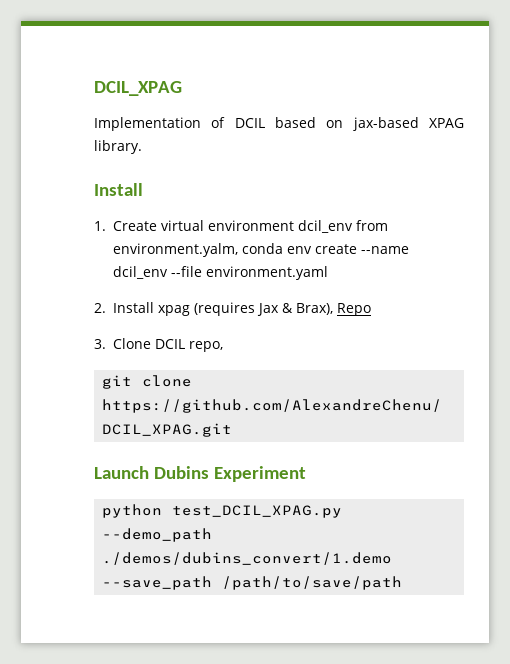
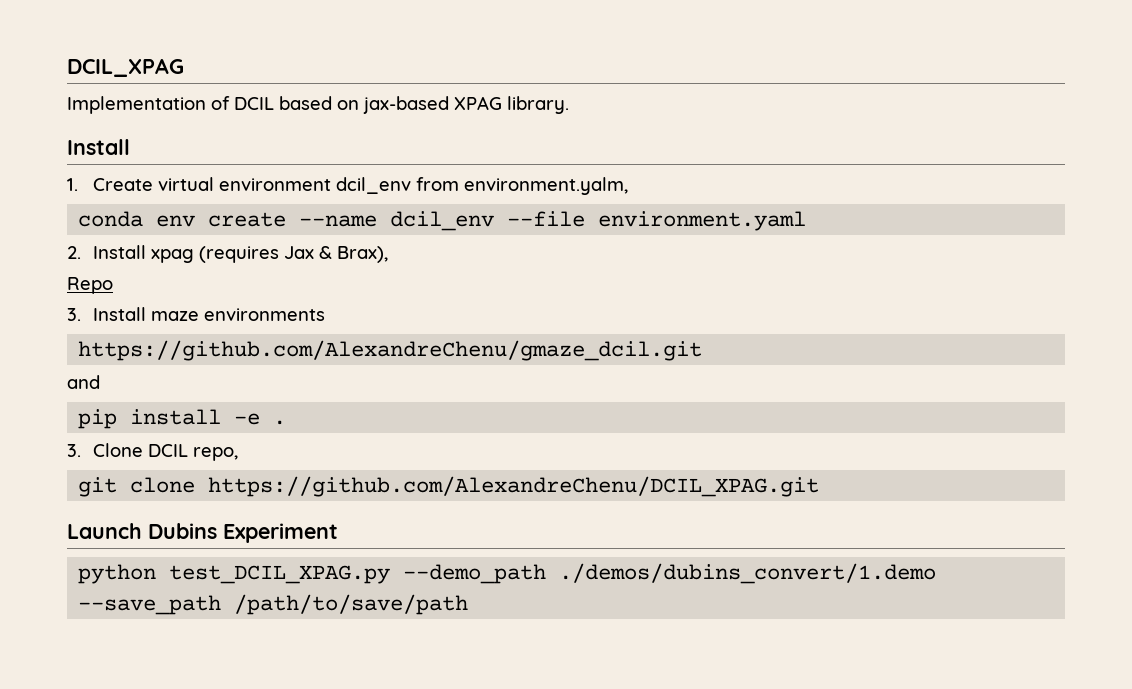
- 1. Create virtual environment dcil_env from environment.yalm, conda env create --name dcil_env --file environment.yaml
+ 1. Create virtual environment dcil_env from environment.yalm,
+ conda env create --name dcil_env --file environment.yaml
- 2. Install xpag (requires Jax & Brax), Repo
+ 2. Install xpag (requires Jax & Brax),
+ Repo
+ 3. Install maze environments
+ https://github.com/AlexandreChenu/gmaze_dcil.git
+ and
+ pip install -e .

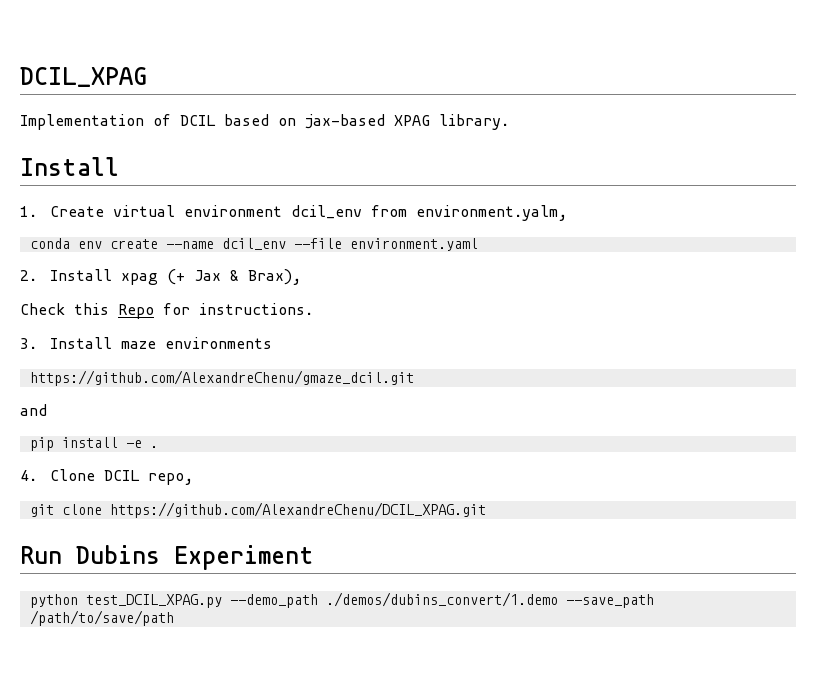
- 2. Install xpag (requires Jax & Brax),
+ 2. Install xpag (+ Jax & Brax),
- Repo
+ Check this Repo for instructions.
- 3. Clone DCIL repo,
+ 4. Clone DCIL repo,
- Launch Dubins Experiment
+ Run Dubins Experiment

